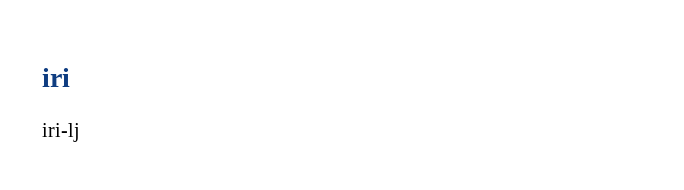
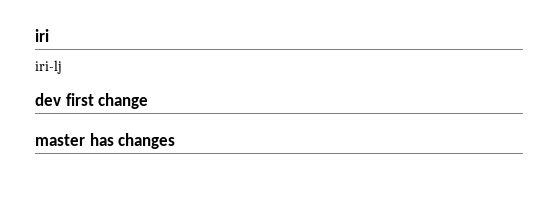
+ dev first change
+ master has changes

